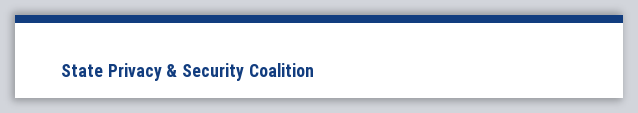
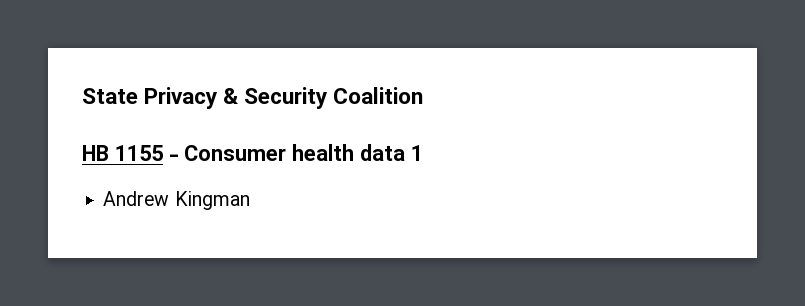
+ HB 1155 - Consumer health data 1
+ Andrew Kingman

